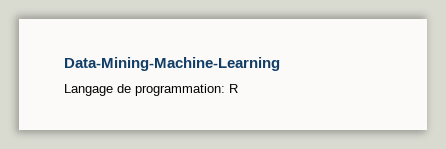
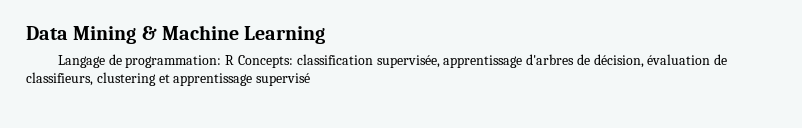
- Data-Mining-Machine-Learning
+ Data Mining & Machine Learning
- Langage de programmation: R
+ Langage de programmation: R Concepts: classification supervisée, apprentissage d'arbres de décision, évaluation de classifieurs, clustering et apprentissage supervisé

